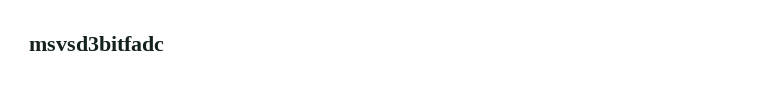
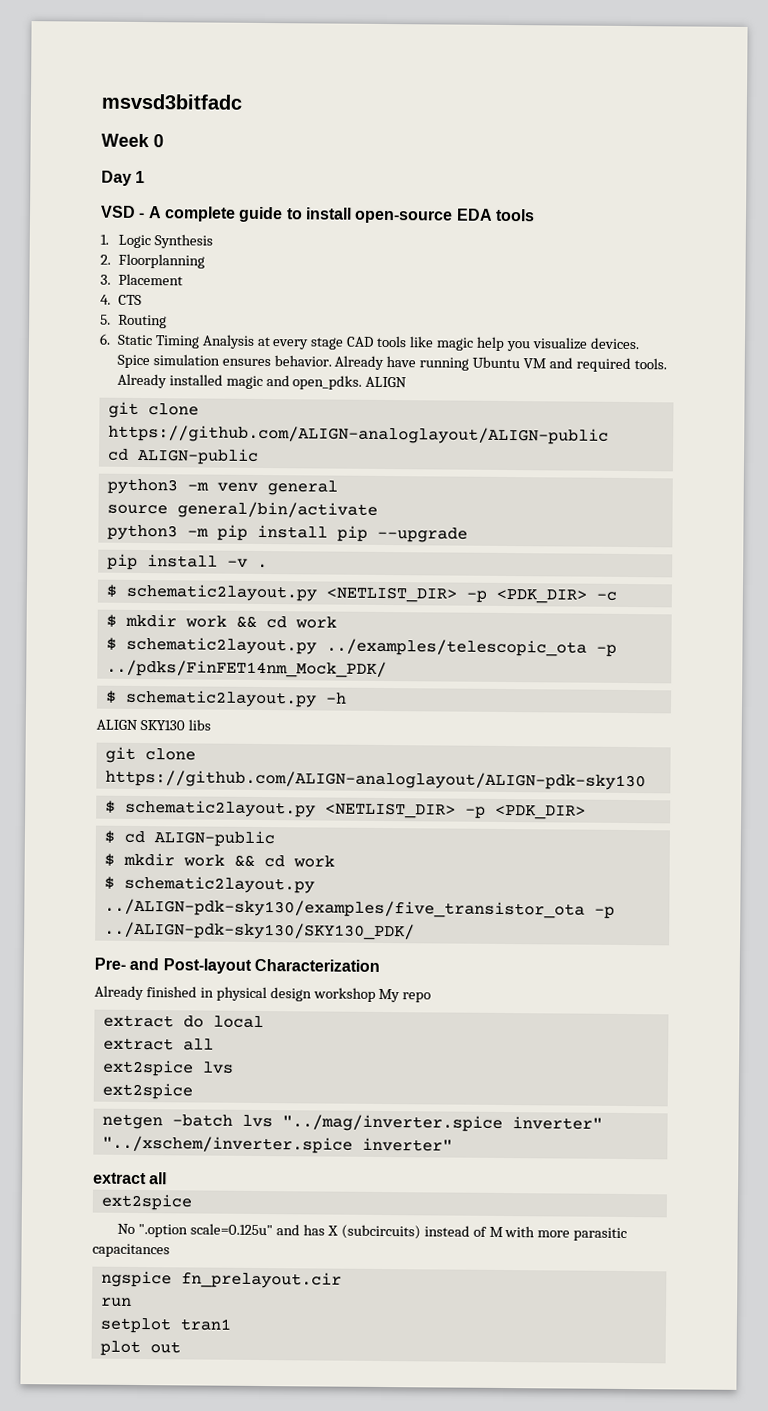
+ Week 0
+ Day 1
+ VSD - A complete guide to install open-source EDA tools
+ 1. Logic Synthesis
+ 2. Floorplanning
+ 3. Placement
+ 4. CTS
+ 5. Routing
+ 6. Static Timing Analysis at every stage CAD tools like magic help you visualize devices. Spice simulation ensures behavior. Already have running Ubuntu VM and required tools. Already installed magic and open_pdks. ALIGN
+ git clone https://github.com/ALIGN-analoglayout/ALIGN-public
+ cd ALIGN-public
+ python3 -m venv general
+ source general/bin/activate
+ python3 -m pip install pip --upgrade
+ pip install -v .
+ $ schematic2layout.py <NETLIST_DIR> -p <PDK_DIR> -c
+ $ mkdir work && cd work
+ $ schematic2layout.py ../examples/telescopic_ota -p ../pdks/FinFET14nm_Mock_PDK/
+ $ schematic2layout.py -h
+ ALIGN SKY130 libs
+ git clone https://github.com/ALIGN-analoglayout/ALIGN-pdk-sky130
+ $ schematic2layout.py <NETLIST_DIR> -p <PDK_DIR>
+ $ cd ALIGN-public
+ $ mkdir work && cd work
+ $ schematic2layout.py ../ALIGN-pdk-sky130/examples/five_transistor_ota -p ../ALIGN-pdk-sky130/SKY130_PDK/
+ Pre- and Post-layout Characterization
+ Already finished in physical design workshop My repo
+ extract do local
+ extract all
+ ext2spice lvs
+ ext2spice
+ netgen -batch lvs "../mag/inverter.spice inverter" "../xschem/inverter.spice inverter"
+ extract all
+ ext2spice
+ No ".option scale=0.125u" and has X (subcircuits) instead of M with more parasitic capacitances
+ ngspice fn_prelayout.cir
+ run
+ setplot tran1
+ plot out

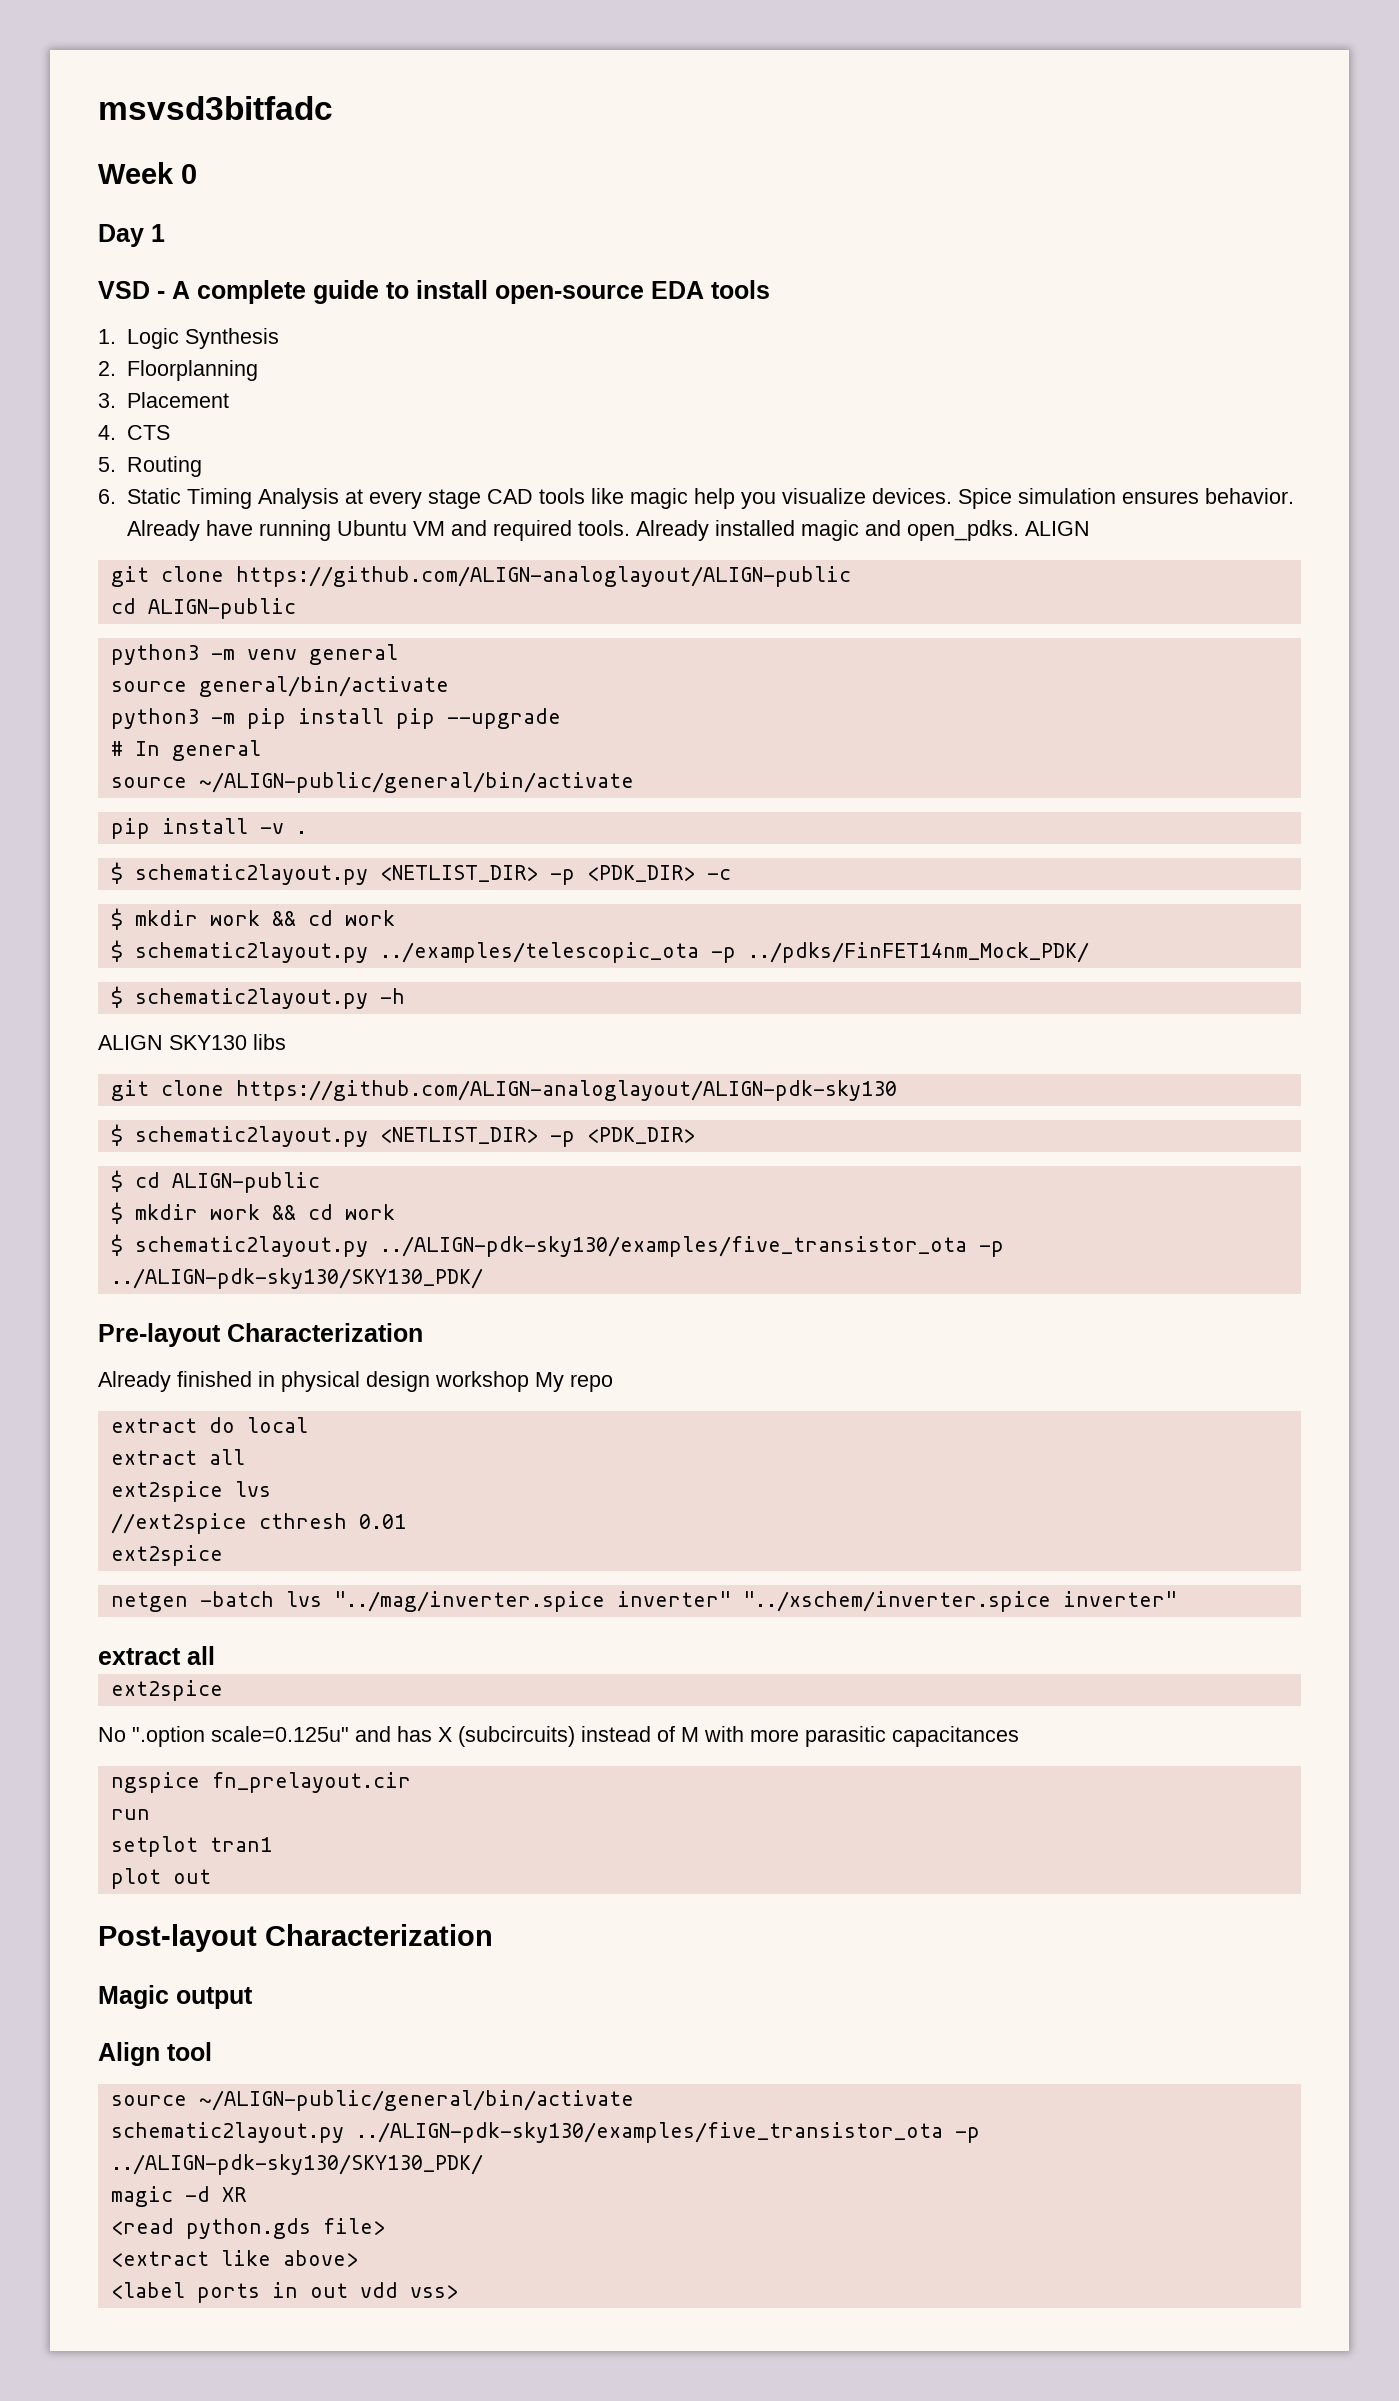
+ # In general
+ source ~/ALIGN-public/general/bin/activate
- Pre- and Post-layout Characterization
+ Pre-layout Characterization
+ //ext2spice cthresh 0.01
+ Post-layout Characterization
+ Magic output
+ Align tool
+ source ~/ALIGN-public/general/bin/activate
+ schematic2layout.py ../ALIGN-pdk-sky130/examples/five_transistor_ota -p ../ALIGN-pdk-sky130/SKY130_PDK/
+ magic -d XR
+ <read python.gds file>
+ <extract like above>
+ <label ports in out vdd vss>

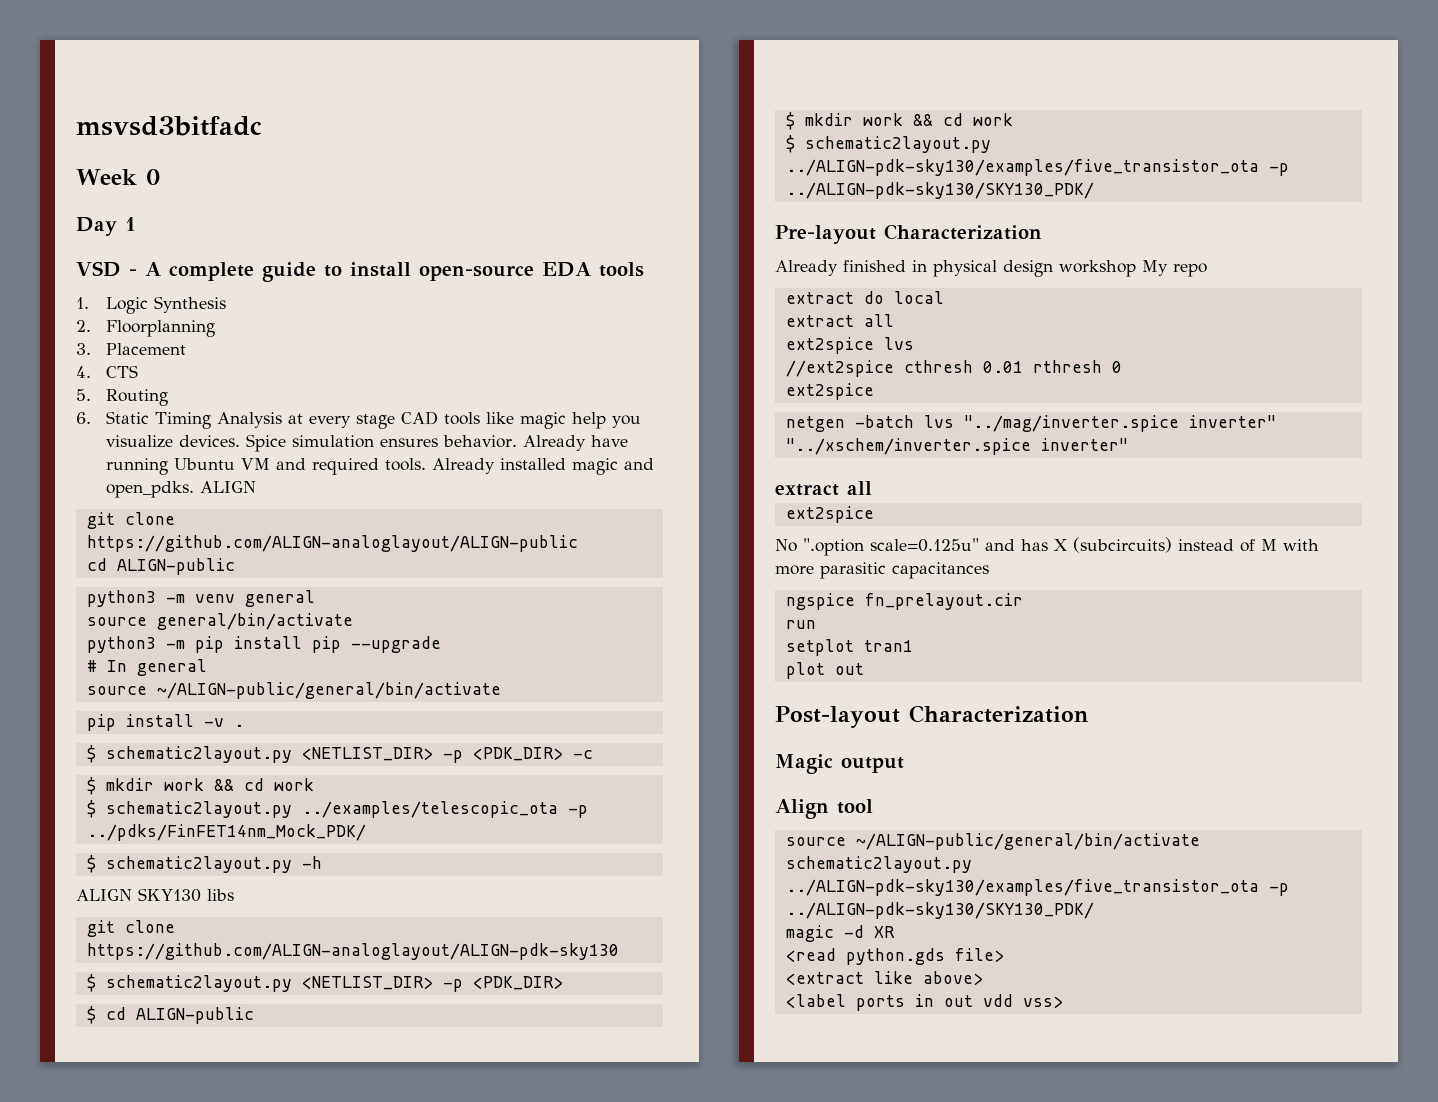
- //ext2spice cthresh 0.01
+ //ext2spice cthresh 0.01 rthresh 0

